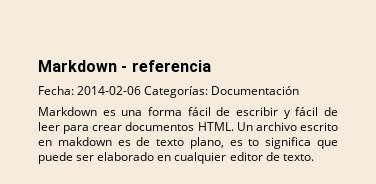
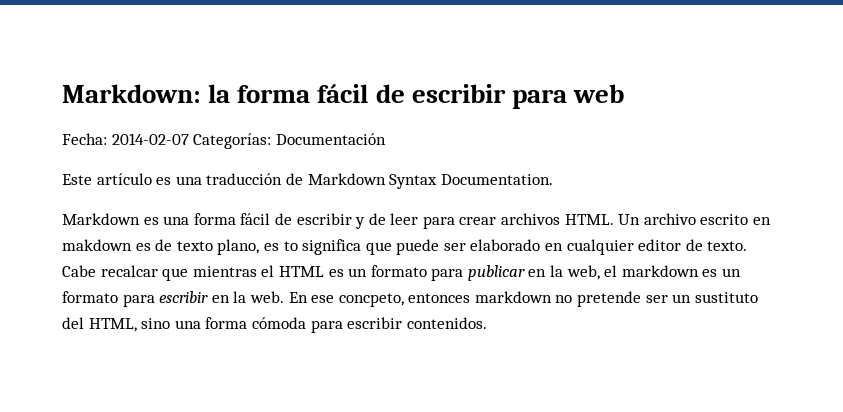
- Markdown - referencia
+ Markdown: la forma fácil de escribir para web
- Fecha: 2014-02-06 Categorías: Documentación
+ Fecha: 2014-02-07 Categorías: Documentación
+ Este artículo es una traducción de Markdown Syntax Documentation.
- Markdown es una forma fácil de escribir y fácil de leer para crear documentos HTML.
+ Markdown es una forma fácil de escribir y de leer para crear archivos HTML.
+ Cabe recalcar que mientras el HTML es un formato para publicar en la web, el markdown es un formato para escribir en la web. En ese concpeto, entonces markdown no pretende ser un sustituto del HTML, sino una forma cómoda para escribir contenidos.

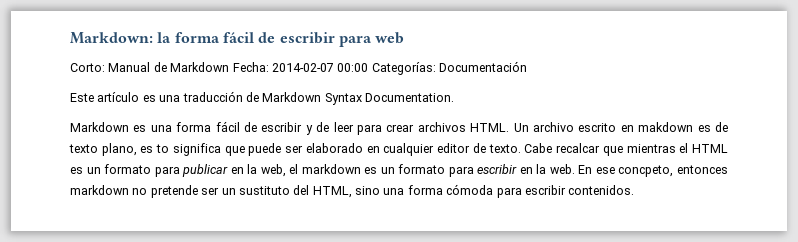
- Fecha: 2014-02-07 Categorías: Documentación
+ Corto: Manual de Markdown Fecha: 2014-02-07 00:00 Categorías: Documentación

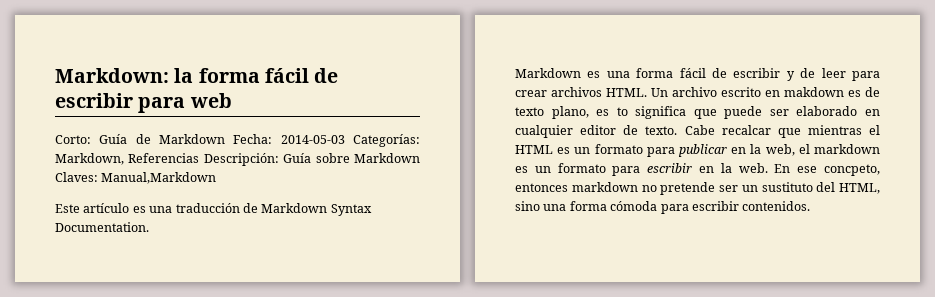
- Corto: Manual de Markdown Fecha: 2014-02-07 00:00 Categorías: Documentación
+ Corto: Guía de Markdown Fecha: 2014-05-03 Categorías: Markdown, Referencias Descripción: Guía sobre Markdown Claves: Manual,Markdown

